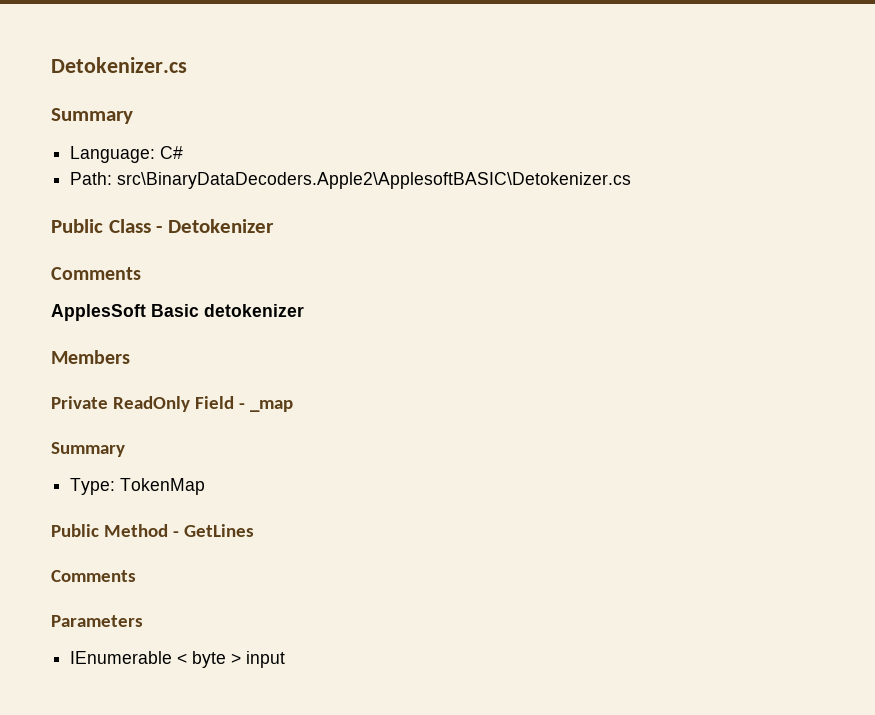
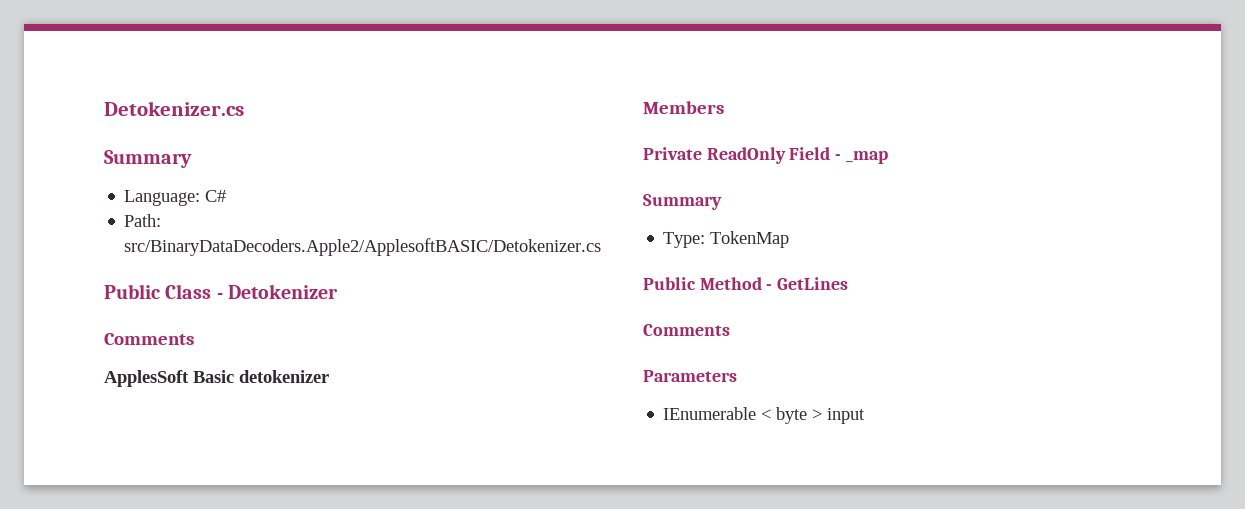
- Path: src\BinaryDataDecoders.Apple2\ApplesoftBASIC\Detokenizer.cs
+ Path: src/BinaryDataDecoders.Apple2/ApplesoftBASIC/Detokenizer.cs

